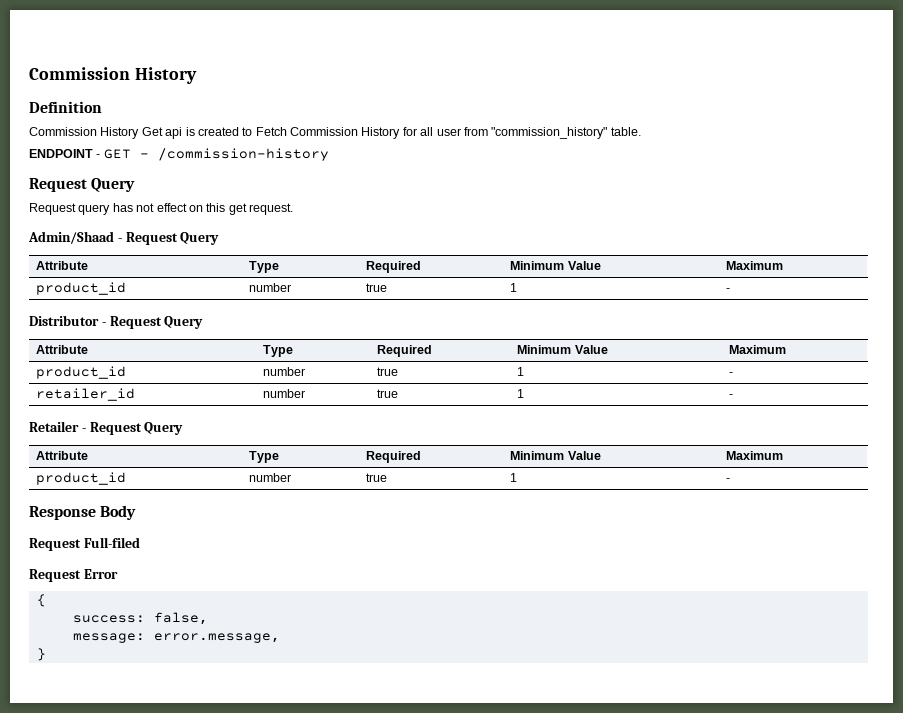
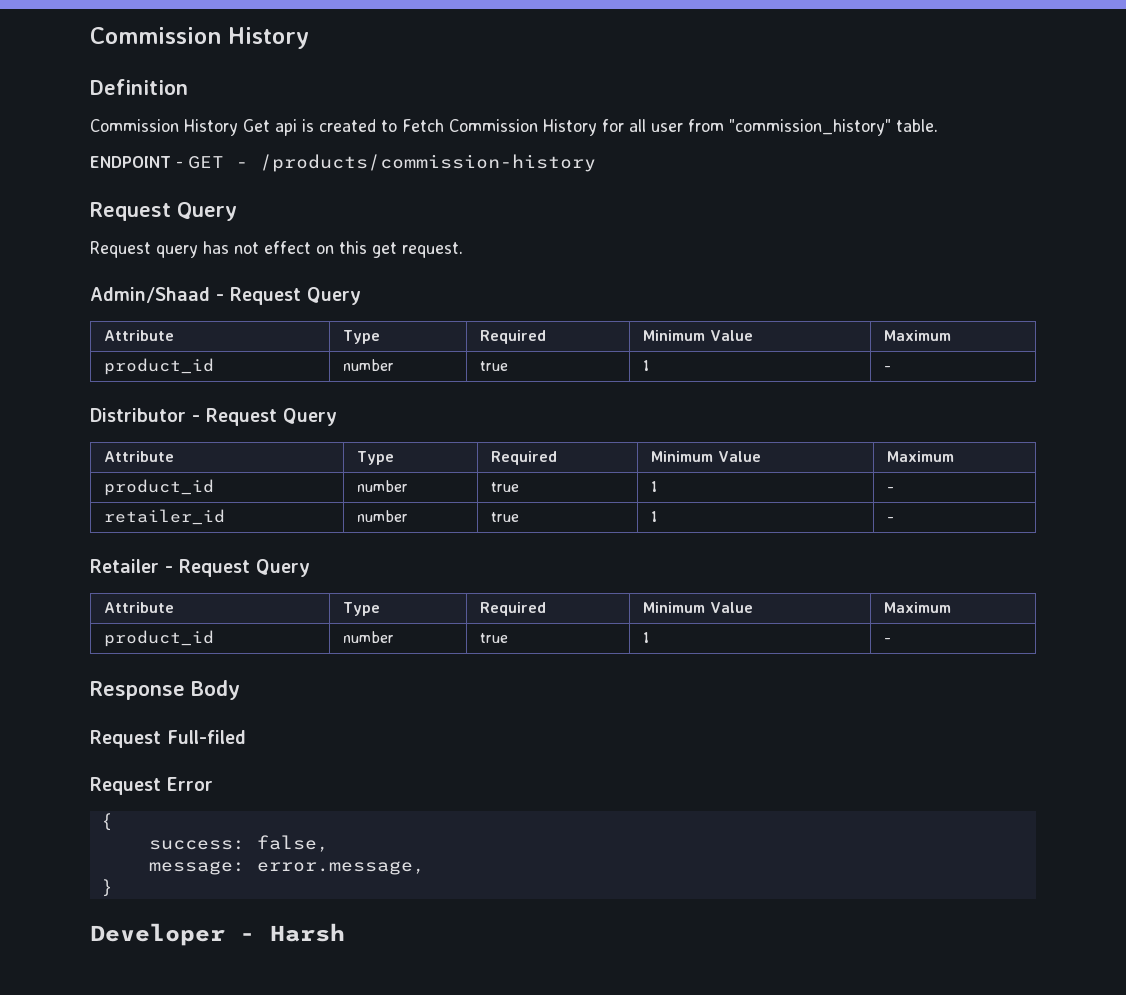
- ENDPOINT - GET - /commission-history
+ ENDPOINT - GET - /products/commission-history
+ Developer - Harsh

